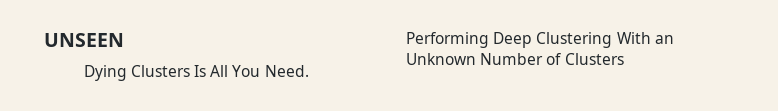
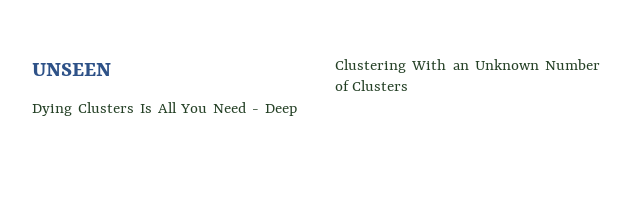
- Dying Clusters Is All You Need. Performing Deep Clustering With an Unknown Number of Clusters
+ Dying Clusters Is All You Need - Deep Clustering With an Unknown Number of Clusters

